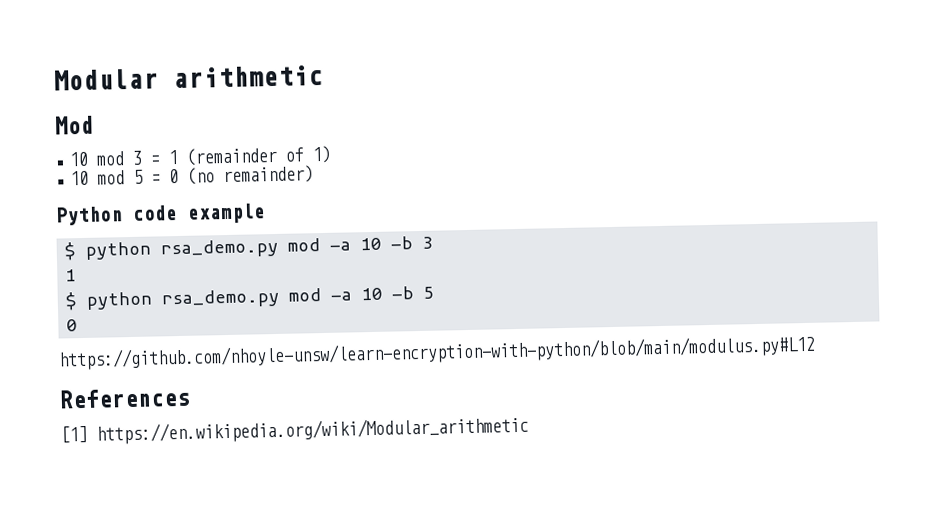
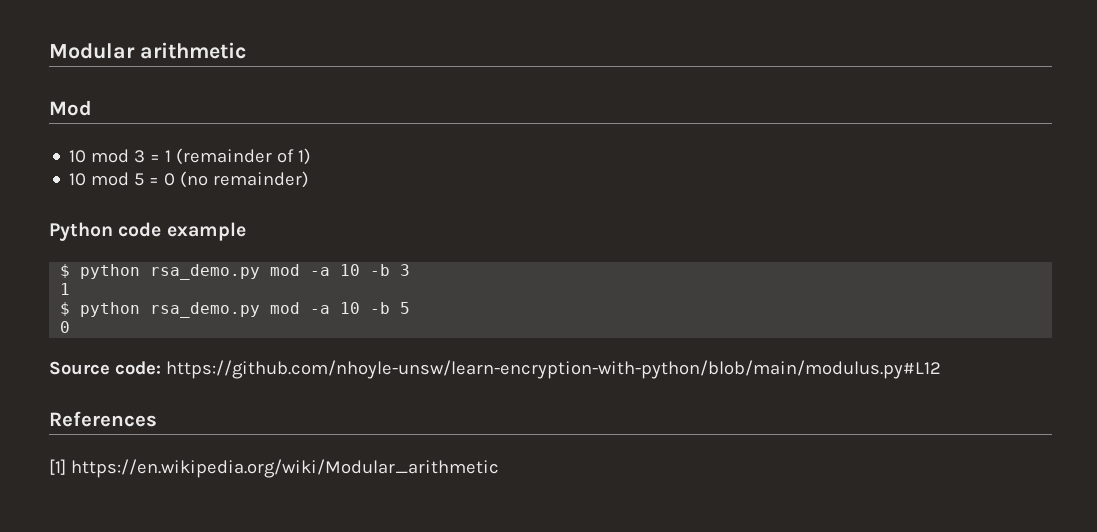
- https://github.com/nhoyle-unsw/learn-encryption-with-python/blob/main/modulus.py#L12
+ Source code: https://github.com/nhoyle-unsw/learn-encryption-with-python/blob/main/modulus.py#L12

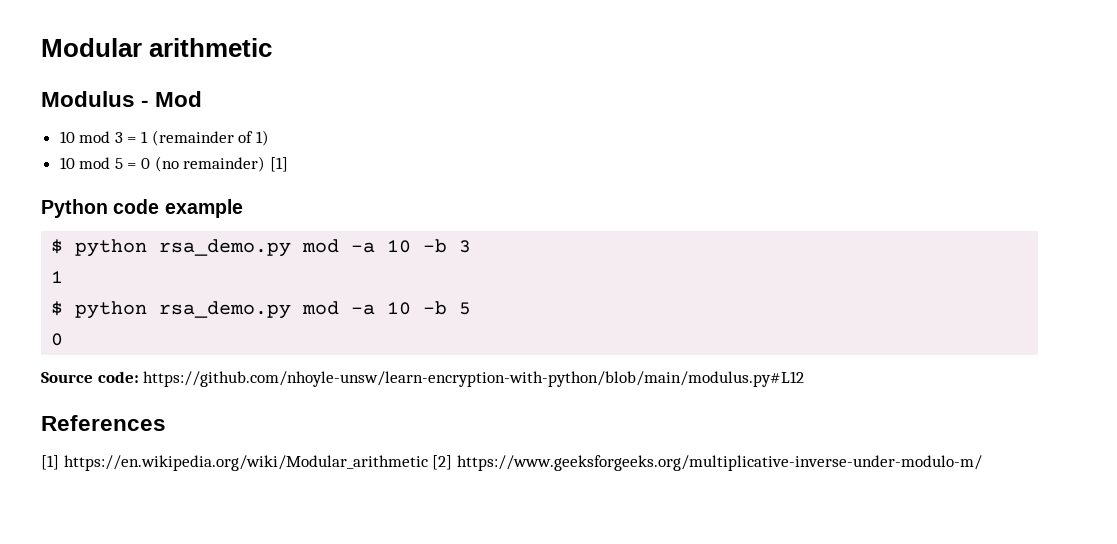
- Mod
+ Modulus - Mod
- 10 mod 5 = 0 (no remainder)
+ 10 mod 5 = 0 (no remainder) [1]
- [1] https://en.wikipedia.org/wiki/Modular_arithmetic
+ [1] https://en.wikipedia.org/wiki/Modular_arithmetic [2] https://www.geeksforgeeks.org/multiplicative-inverse-under-modulo-m/

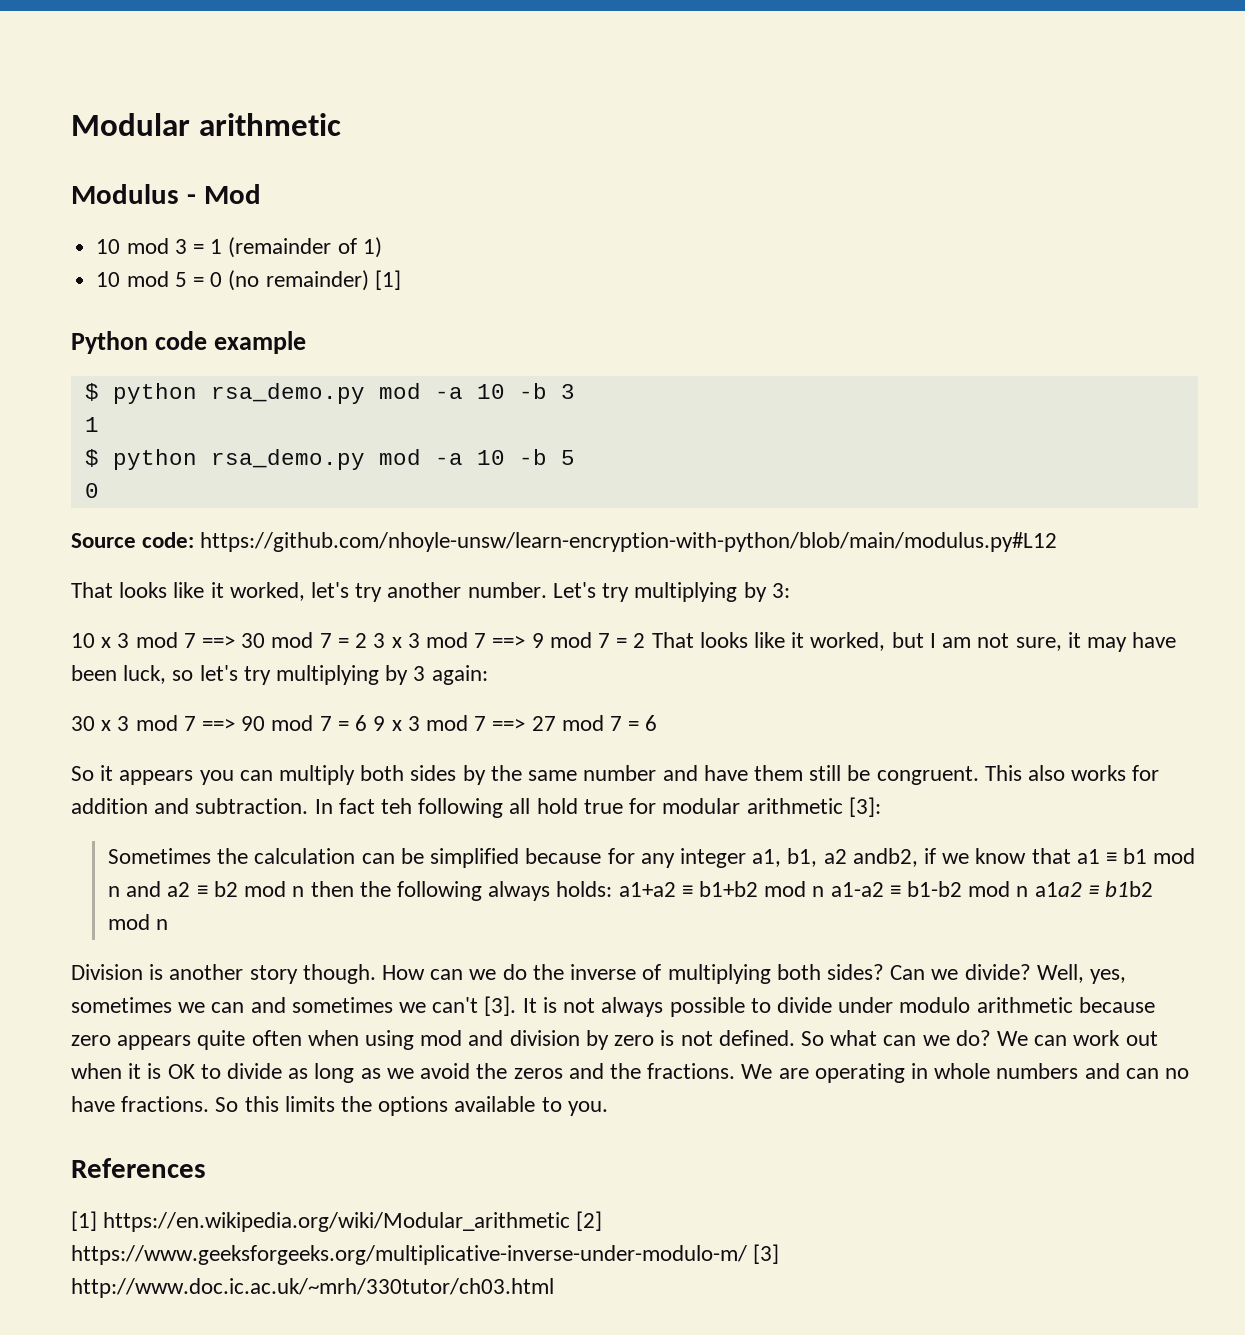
+ That looks like it worked, let's try another number. Let's try multiplying by 3:
+ 10 x 3 mod 7 ==> 30 mod 7 = 2 3 x 3 mod 7 ==> 9 mod 7 = 2 That looks like it worked, but I am not sure, it may have been luck, so let's try multiplying by 3 again:
+ 30 x 3 mod 7 ==> 90 mod 7 = 6 9 x 3 mod 7 ==> 27 mod 7 = 6
+ So it appears you can multiply both sides by the same number and have them still be congruent. This also works for addition and subtraction. In fact teh following all hold true for modular arithmetic [3]:
+ Sometimes the calculation can be simplified because for any integer a1, b1, a2 andb2, if we know that a1 ≡ b1 mod n and a2 ≡ b2 mod n then the following always holds: a1+a2 ≡ b1+b2 mod n a1-a2 ≡ b1-b2 mod n a1a2 ≡ b1b2 mod n
+ Division is another story though. How can we do the inverse of multiplying both sides? Can we divide? Well, yes, sometimes we can and sometimes we can't [3]. It is not always possible to divide under modulo arithmetic because zero appears quite often when using mod and division by zero is not defined. So what can we do? We can work out when it is OK to divide as long as we avoid the zeros and the fractions. We are operating in whole numbers and can no have fractions. So this limits the options available to you.
- [1] https://en.wikipedia.org/wiki/Modular_arithmetic [2] https://www.geeksforgeeks.org/multiplicative-inverse-under-modulo-m/
+ [1] https://en.wikipedia.org/wiki/Modular_arithmetic [2] https://www.geeksforgeeks.org/multiplicative-inverse-under-modulo-m/ [3] http://www.doc.ic.ac.uk/~mrh/330tutor/ch03.html

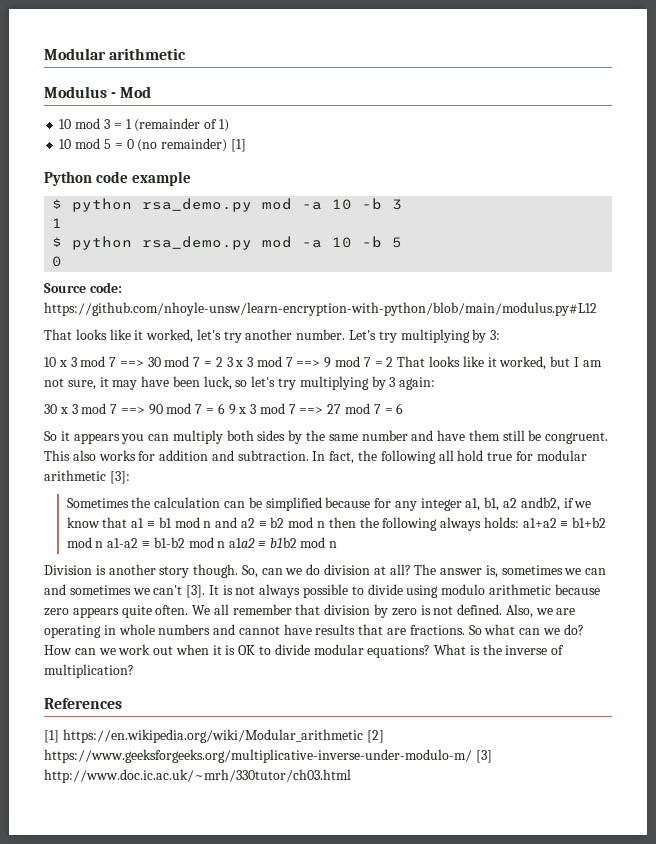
- In fact teh following all hold true for modular arithmetic [3]:
+ In fact, the following all hold true for modular arithmetic [3]:
- How can we do the inverse of multiplying both sides? Can we divide? Well, yes, sometimes we can and sometimes we can't [3].
+ So, can we do division at all? The answer is, sometimes we can and sometimes we can't [3].
- It is not always possible to divide under modulo arithmetic because zero appears quite often when using mod and division by zero is not defined.
+ It is not always possible to divide using modulo arithmetic because zero appears quite often. We all remember that division by zero is not defined.
+ Also, we are operating in whole numbers and cannot have results that are fractions.
- We can work out when it is OK to divide as long as we avoid the zeros and the fractions. We are operating in whole numbers and can no have fractions. So this limits the options available to you.
+ How can we work out when it is OK to divide modular equations? What is the inverse of multiplication?

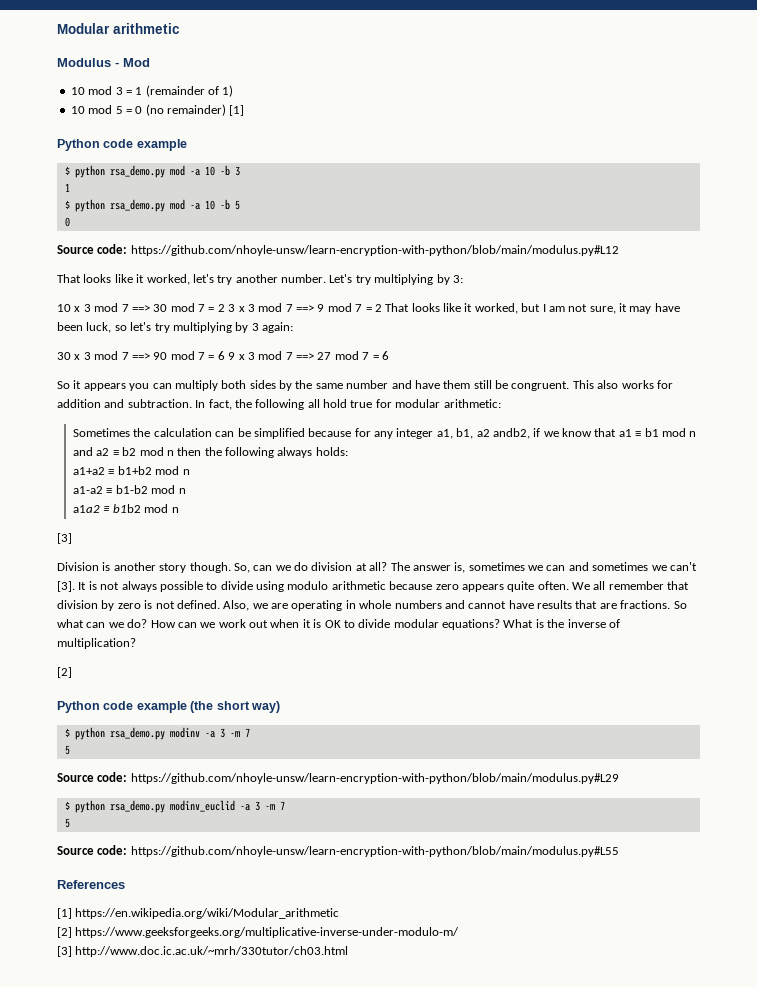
- In fact, the following all hold true for modular arithmetic [3]:
+ In fact, the following all hold true for modular arithmetic:
- Sometimes the calculation can be simplified because for any integer a1, b1, a2 andb2, if we know that a1 ≡ b1 mod n and a2 ≡ b2 mod n then the following always holds: a1+a2 ≡ b1+b2 mod n a1-a2 ≡ b1-b2 mod n a1a2 ≡ b1b2 mod n
+ Sometimes the calculation can be simplified because for any integer a1, b1, a2 andb2, if we know that a1 ≡ b1 mod n and a2 ≡ b2 mod n then the following always holds:
+ a1+a2 ≡ b1+b2 mod n
+ a1-a2 ≡ b1-b2 mod n
+ a1a2 ≡ b1b2 mod n
+ [3]
  What is the inverse of multiplication?
+ [2]
+ Python code example (the short way)
+ $ python rsa_demo.py modinv -a 3 -m 7
+ 5
+ Source code: https://github.com/nhoyle-unsw/learn-encryption-with-python/blob/main/modulus.py#L29
+ $ python rsa_demo.py modinv_euclid -a 3 -m 7
+ 5
+ Source code: https://github.com/nhoyle-unsw/learn-encryption-with-python/blob/main/modulus.py#L55
- [1] https://en.wikipedia.org/wiki/Modular_arithmetic [2] https://www.geeksforgeeks.org/multiplicative-inverse-under-modulo-m/ [3] http://www.doc.ic.ac.uk/~mrh/330tutor/ch03.html
+ [1] https://en.wikipedia.org/wiki/Modular_arithmetic
+ [2] https://www.geeksforgeeks.org/multiplicative-inverse-under-modulo-m/
+ [3] http://www.doc.ic.ac.uk/~mrh/330tutor/ch03.html

